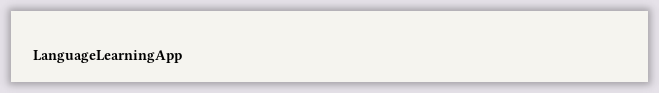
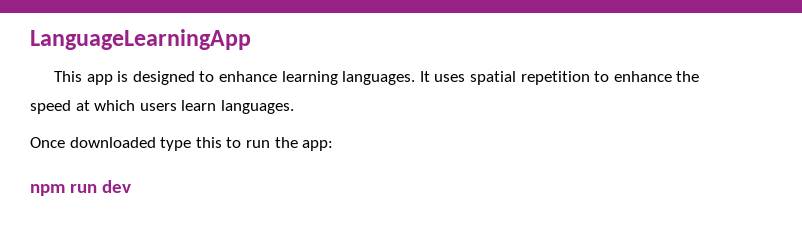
+ This app is designed to enhance learning languages. It uses spatial repetition to enhance the speed at which users learn languages.
+ Once downloaded type this to run the app:
+ npm run dev

